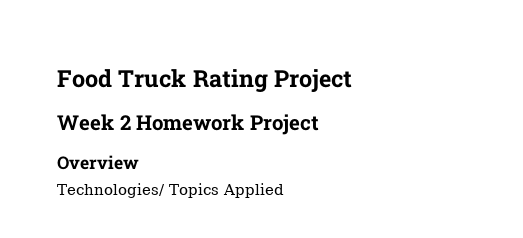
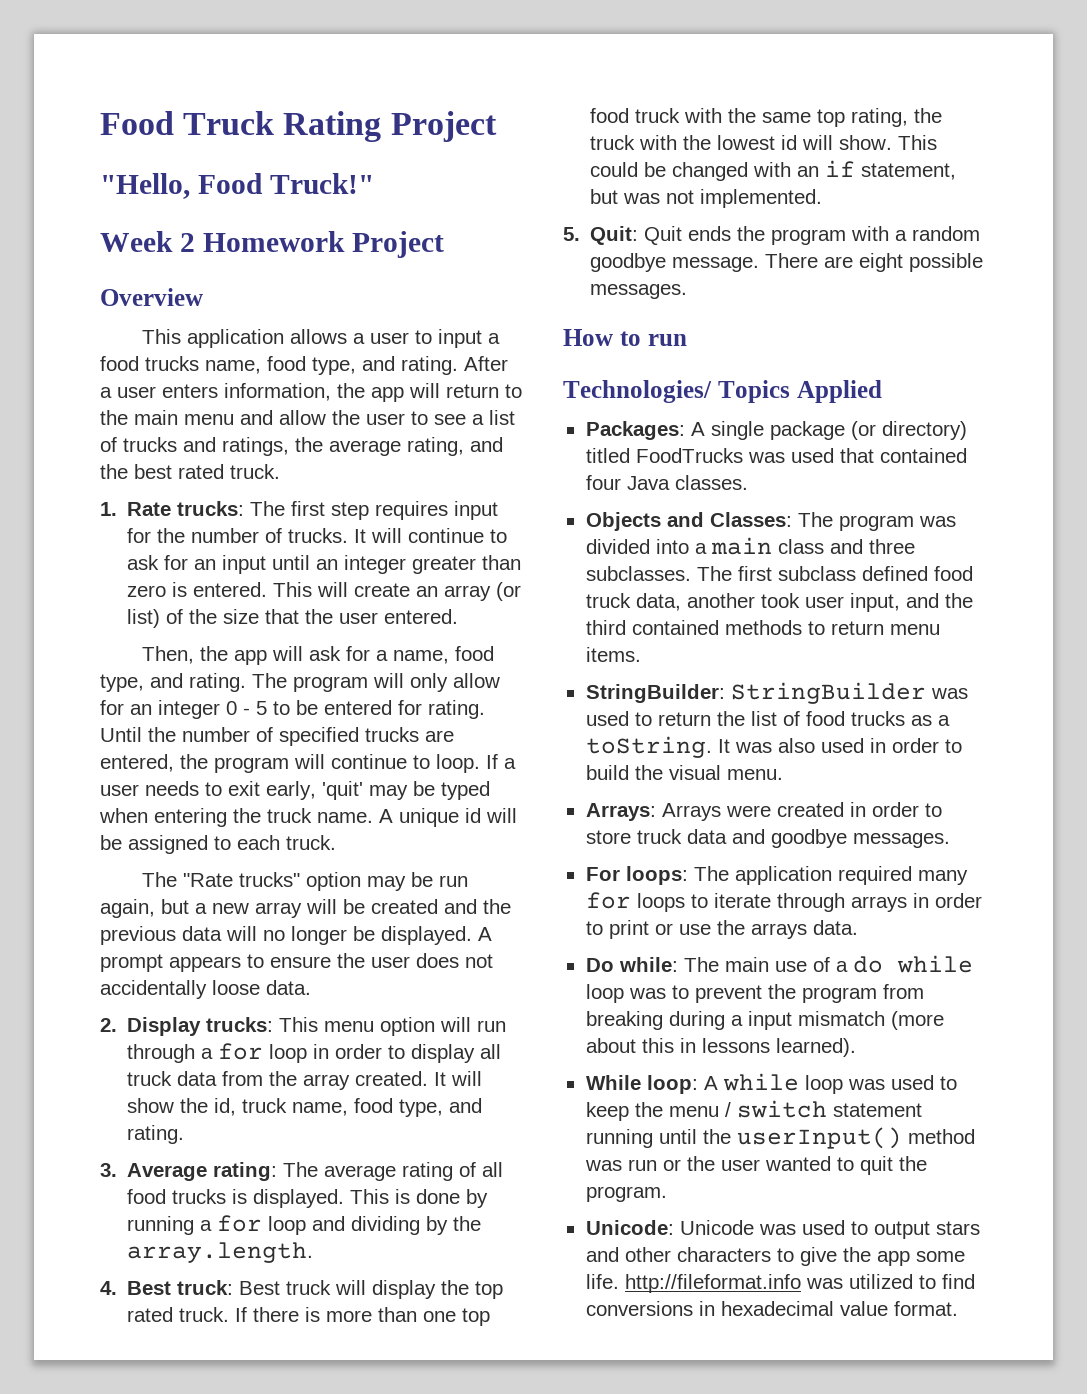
+ "Hello, Food Truck!"
+ This application allows a user to input a food trucks name, food type, and rating. After a user enters information, the app will return to the main menu and allow the user to see a list of trucks and ratings, the average rating, and the best rated truck.
+ 1. Rate trucks: The first step requires input for the number of trucks. It will continue to ask for an input until an integer greater than zero is entered. This will create an array (or list) of the size that the user entered.
+ Then, the app will ask for a name, food type, and rating. The program will only allow for an integer 0 - 5 to be entered for rating. Until the number of specified trucks are entered, the program will continue to loop. If a user needs to exit early, 'quit' may be typed when entering the truck name. A unique id will be assigned to each truck.
+ The "Rate trucks" option may be run again, but a new array will be created and the previous data will no longer be displayed. A prompt appears to ensure the user does not accidentally loose data.
+ 2. Display trucks: This menu option will run through a for loop in order to display all truck data from the array created. It will show the id, truck name, food type, and rating.
+ 3. Average rating: The average rating of all food trucks is displayed. This is done by running a for loop and dividing by the array.length.
+ 4. Best truck: Best truck will display the top rated truck. If there is more than one top food truck with the same top rating, the truck with the lowest id will show. This could be changed with an if statement, but was not implemented.
+ 5. Quit: Quit ends the program with a random goodbye message. There are eight possible messages.
+ How to run
  Technologies/ Topics Applied
+ Packages: A single package (or directory) titled FoodTrucks was used that contained four Java classes.
+ Objects and Classes: The program was divided into a main class and three subclasses. The first subclass defined food truck data, another took user input, and the third contained methods to return menu items.
+ StringBuilder: StringBuilder was used to return the list of food trucks as a toString. It was also used in order to build the visual menu.
+ Arrays: Arrays were created in order to store truck data and goodbye messages.
+ For loops: The application required many for loops to iterate through arrays in order to print or use the arrays data.
+ Do while: The main use of a do while loop was to prevent the program from breaking during a input mismatch (more about this in lessons learned).
+ While loop: A while loop was used to keep the menu / switch statement running until the userInput() method was run or the user wanted to quit the program.
+ Unicode: Unicode was used to output stars and other characters to give the app some life. http://fileformat.info was utilized to find conversions in hexadecimal value format.

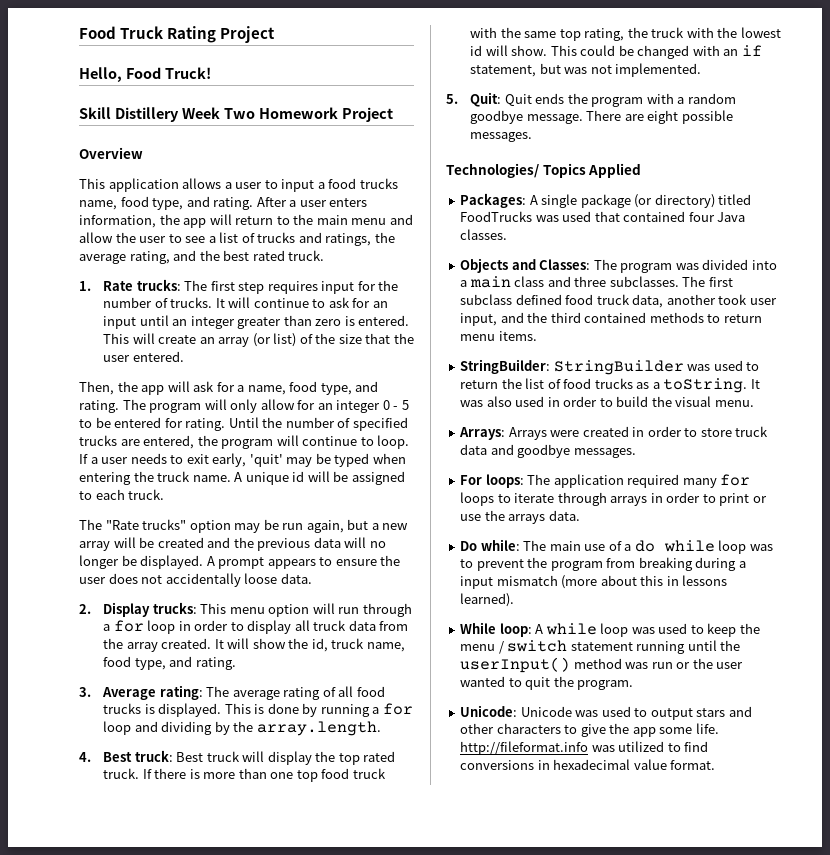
- "Hello, Food Truck!"
- Week 2 Homework Project
+ Hello, Food Truck!
+ Skill Distillery Week Two Homework Project
- How to run

